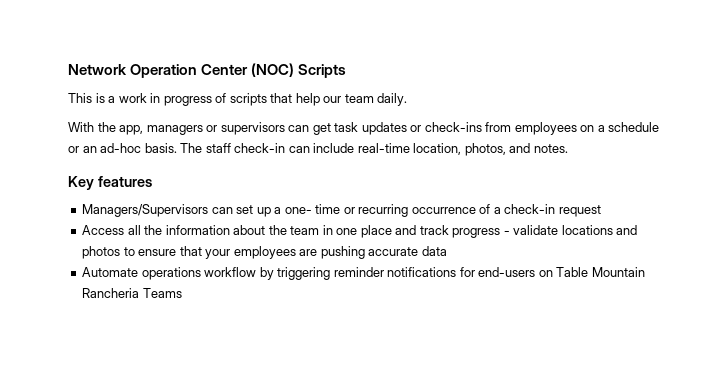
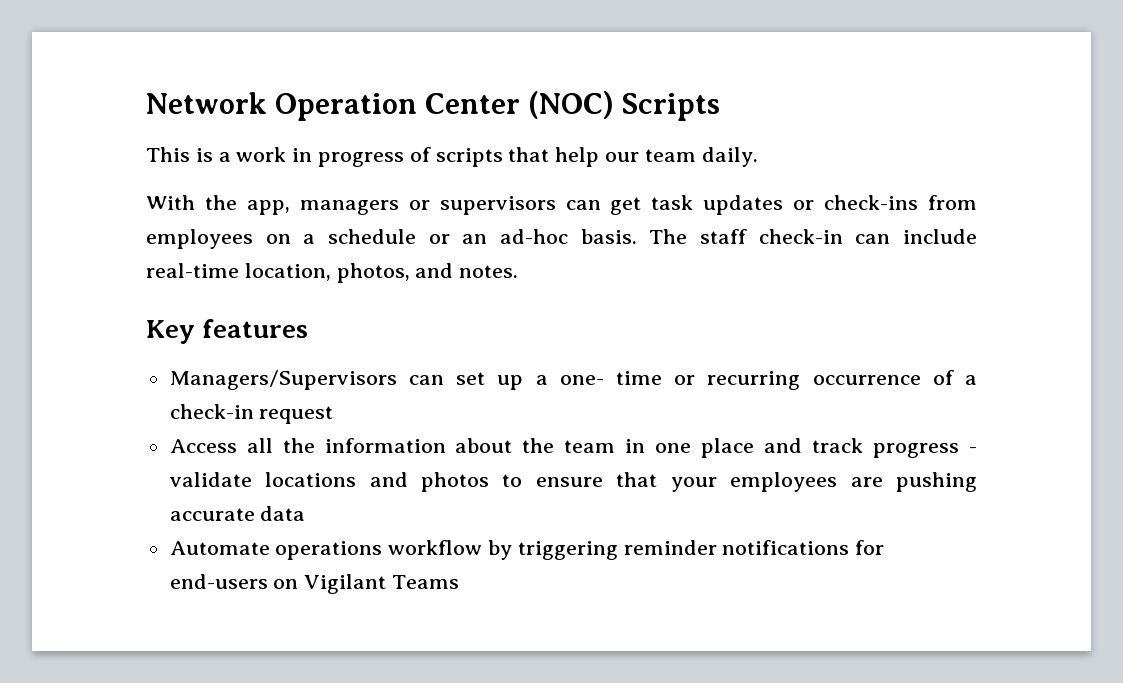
- Automate operations workflow by triggering reminder notifications for end-users on Table Mountain Rancheria Teams
+ Automate operations workflow by triggering reminder notifications for end-users on Vigilant Teams

